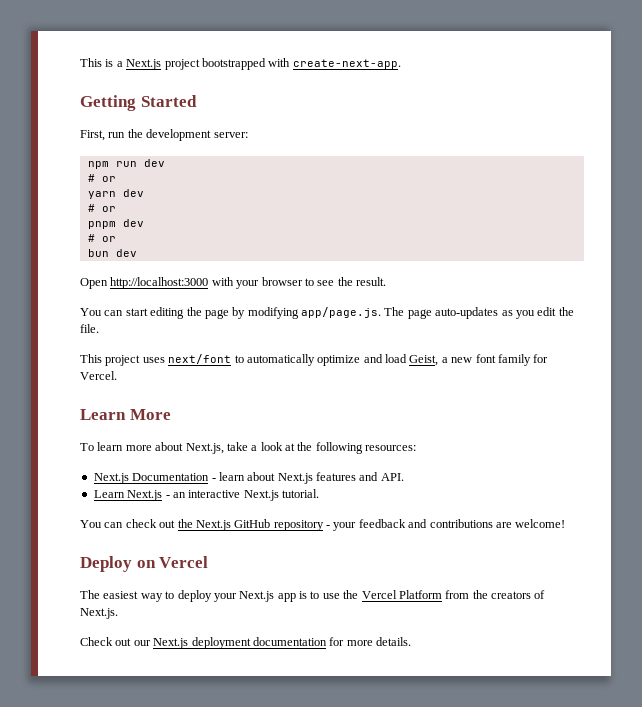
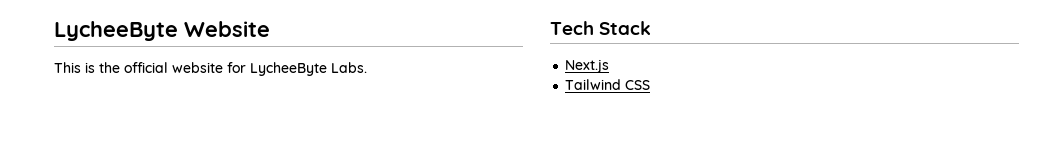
- This is a Next.js project bootstrapped with create-next-app.
- Getting Started
- First, run the development server:
- npm run dev
- # or
- yarn dev
- # or
- pnpm dev
- # or
- bun dev
- Open http://localhost:3000 with your browser to see the result.
- You can start editing the page by modifying app/page.js. The page auto-updates as you edit the file.
- This project uses next/font to automatically optimize and load Geist, a new font family for Vercel.
- Learn More
- To learn more about Next.js, take a look at the following resources:
- Next.js Documentation - learn about Next.js features and API.
- Learn Next.js - an interactive Next.js tutorial.
- You can check out the Next.js GitHub repository - your feedback and contributions are welcome!
- Deploy on Vercel
- The easiest way to deploy your Next.js app is to use the Vercel Platform from the creators of Next.js.
- Check out our Next.js deployment documentation for more details.
+ LycheeByte Website
+ This is the official website for LycheeByte Labs.
+ Tech Stack
+ Next.js
+ Tailwind CSS

